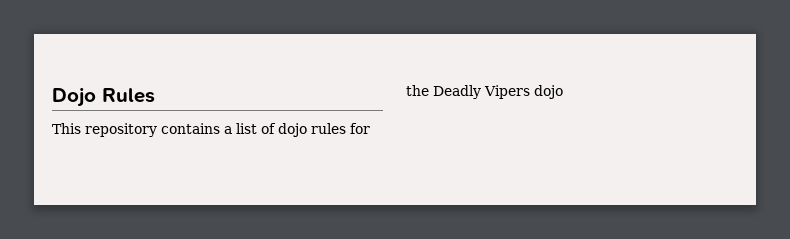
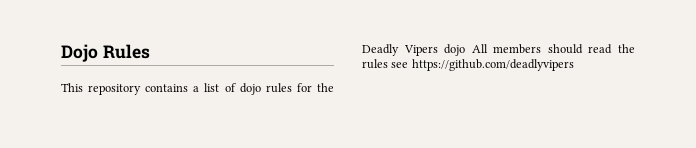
- This repository contains a list of dojo rules for the Deadly Vipers dojo
+ This repository contains a list of dojo rules for the Deadly Vipers dojo All members should read the rules see https://github.com/deadlyvipers

